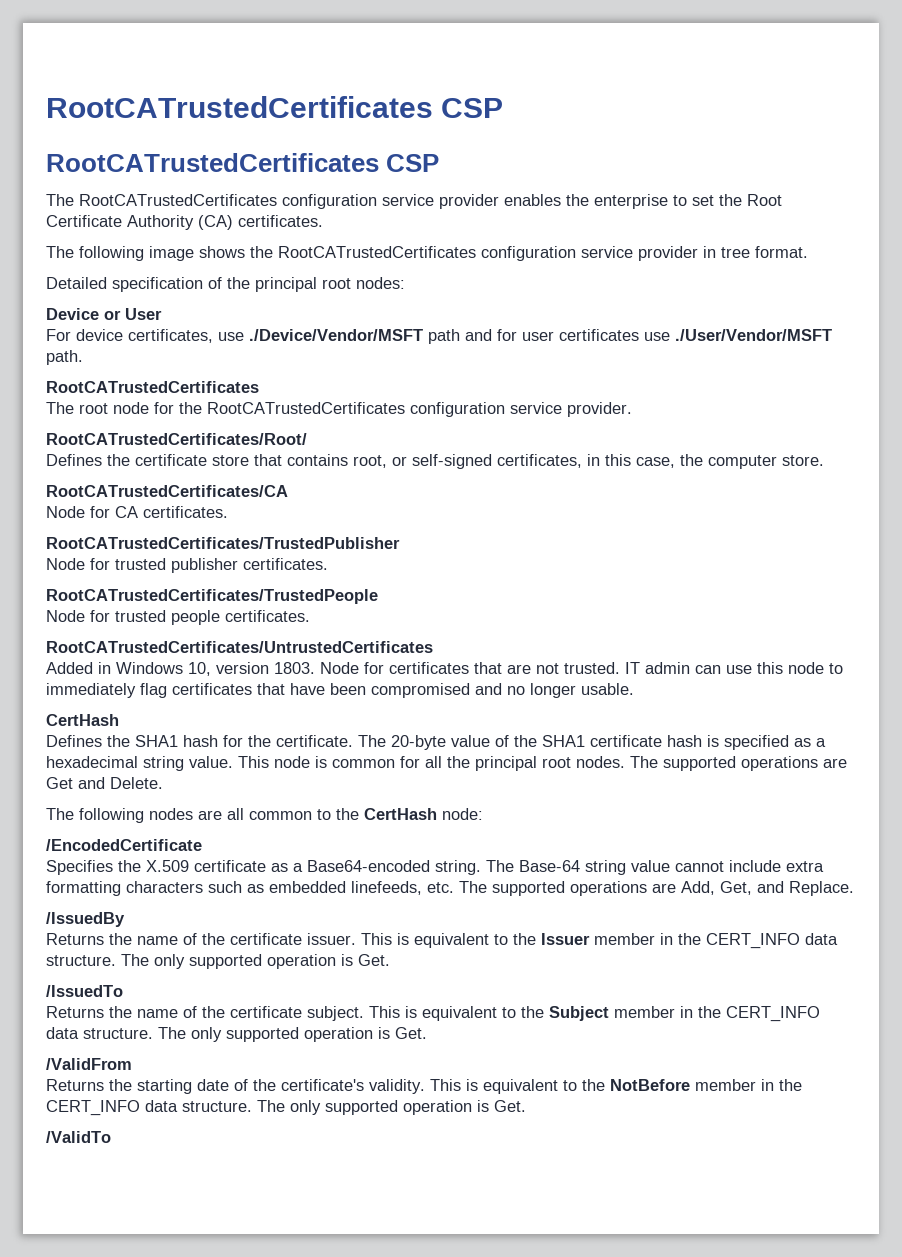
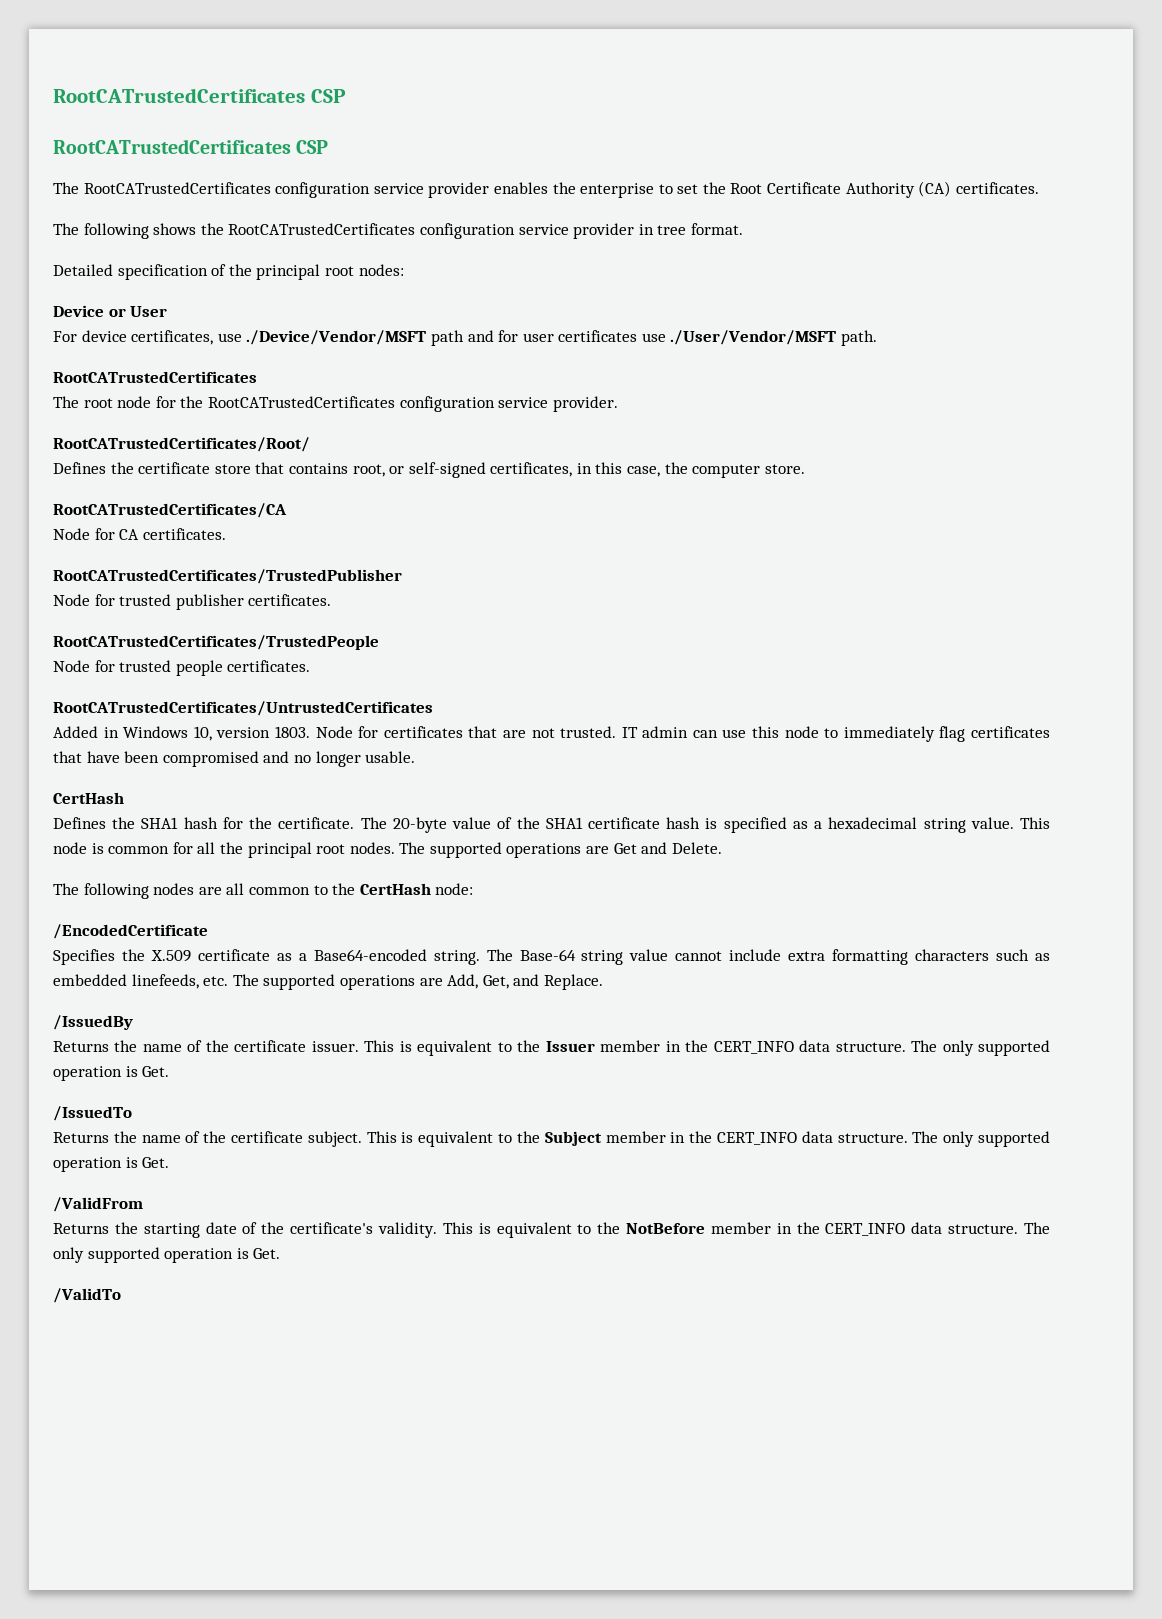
- The following image shows the RootCATrustedCertificates configuration service provider in tree format.
+ The following shows the RootCATrustedCertificates configuration service provider in tree format.

